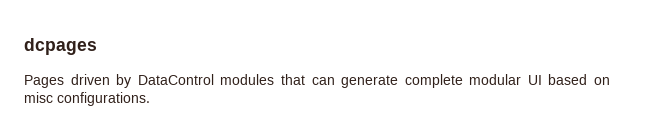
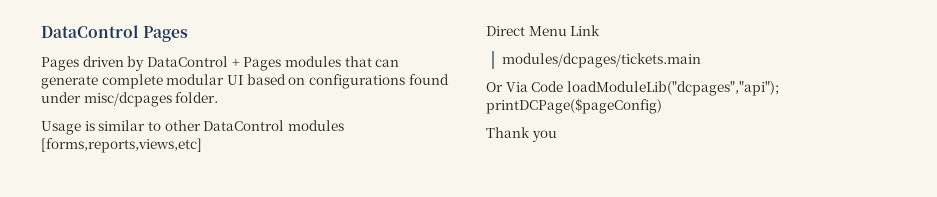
- dcpages
+ DataControl Pages
- Pages driven by DataControl modules that can generate complete modular UI based on misc configurations.
+ Pages driven by DataControl + Pages modules that can generate complete modular UI based on configurations found under misc/dcpages folder.
+ Usage is similar to other DataControl modules [forms,reports,views,etc]
+ Direct Menu Link
+ modules/dcpages/tickets.main
+ Or Via Code loadModuleLib("dcpages","api"); printDCPage($pageConfig)
+ Thank you

